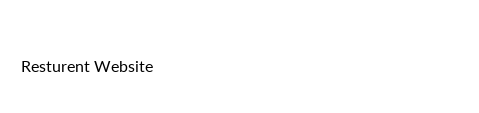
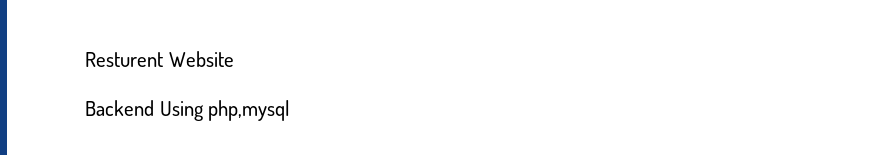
+ Backend Using php,mysql

